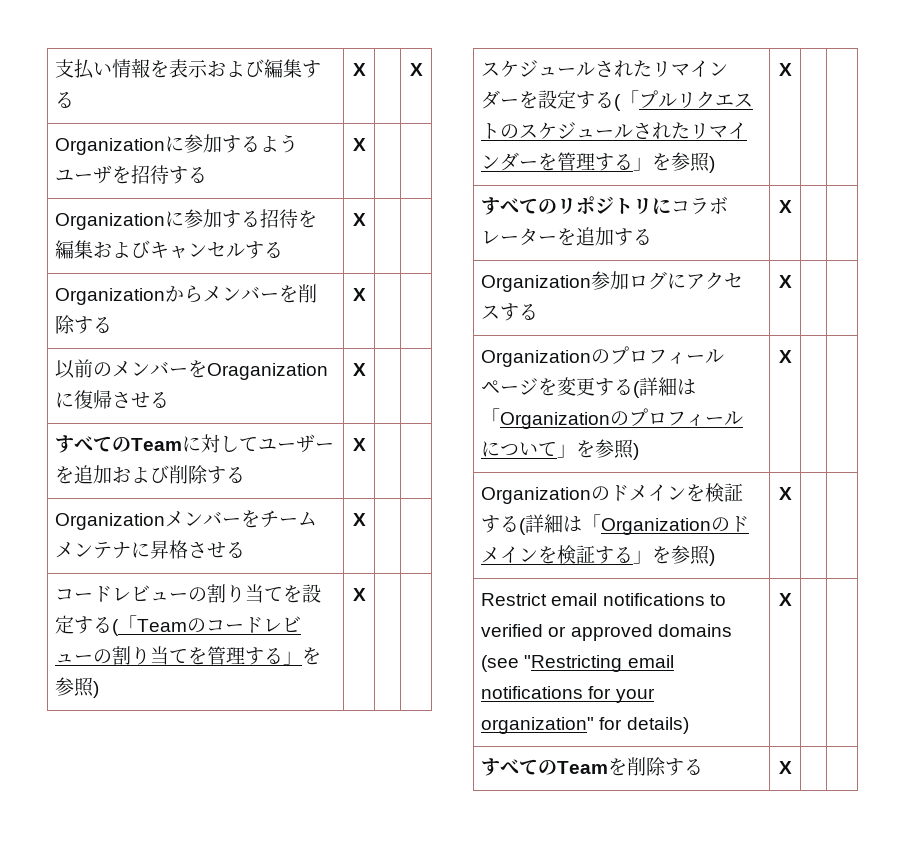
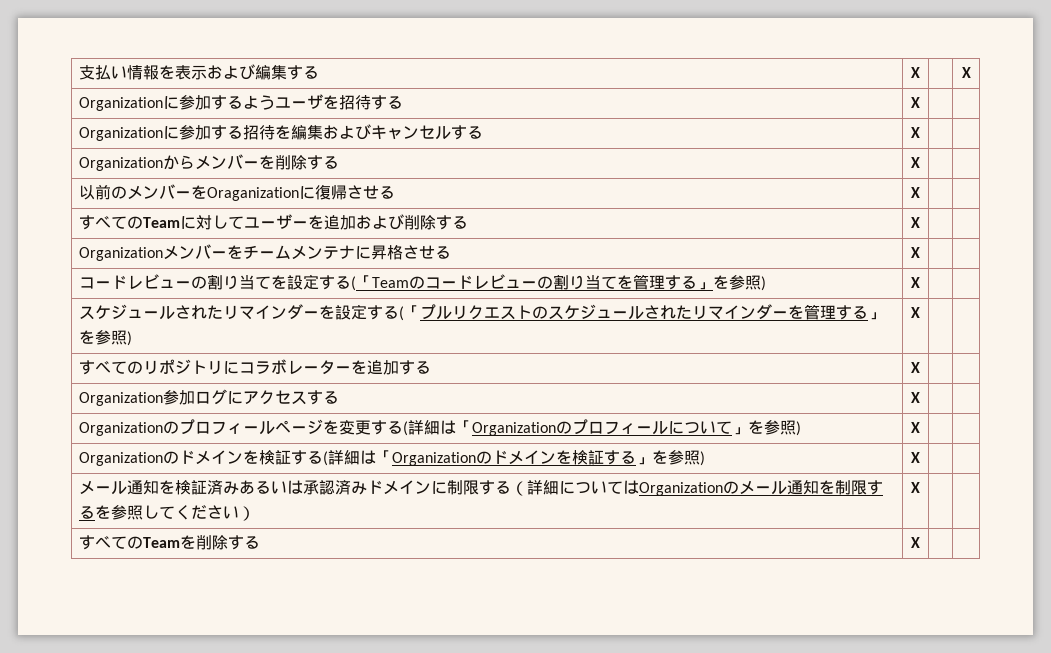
- Restrict email notifications to verified or approved domains (see "Restricting email notifications for your organization" for details) | X | |
+ メール通知を検証済みあるいは承認済みドメインに制限する（詳細についてはOrganizationのメール通知を制限するを参照してください） | X | |

